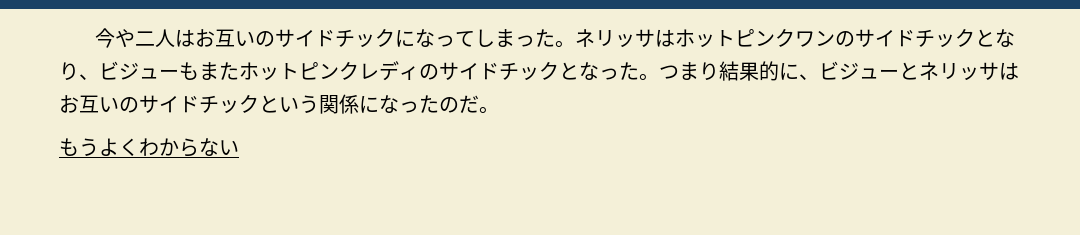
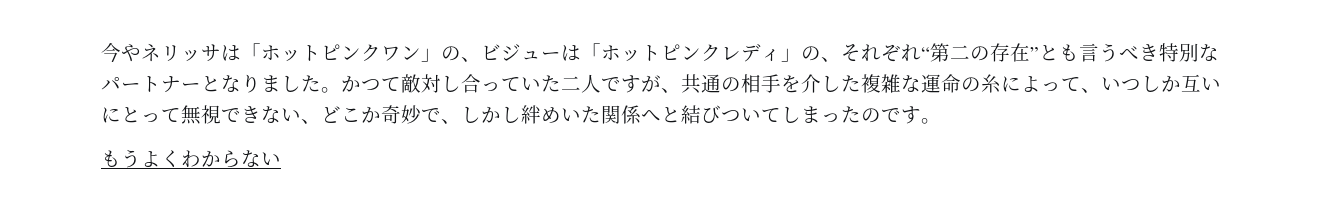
- 今や二人はお互いのサイドチックになってしまった。ネリッサはホットピンクワンのサイドチックとなり、ビジューもまたホットピンクレディのサイドチックとなった。つまり結果的に、ビジューとネリッサはお互いのサイドチックという関係になったのだ。
+ 今やネリッサは「ホットピンクワン」の、ビジューは「ホットピンクレディ」の、それぞれ“第二の存在”とも言うべき特別なパートナーとなりました。かつて敵対し合っていた二人ですが、共通の相手を介した複雑な運命の糸によって、いつしか互いにとって無視できない、どこか奇妙で、しかし絆めいた関係へと結びついてしまったのです。

